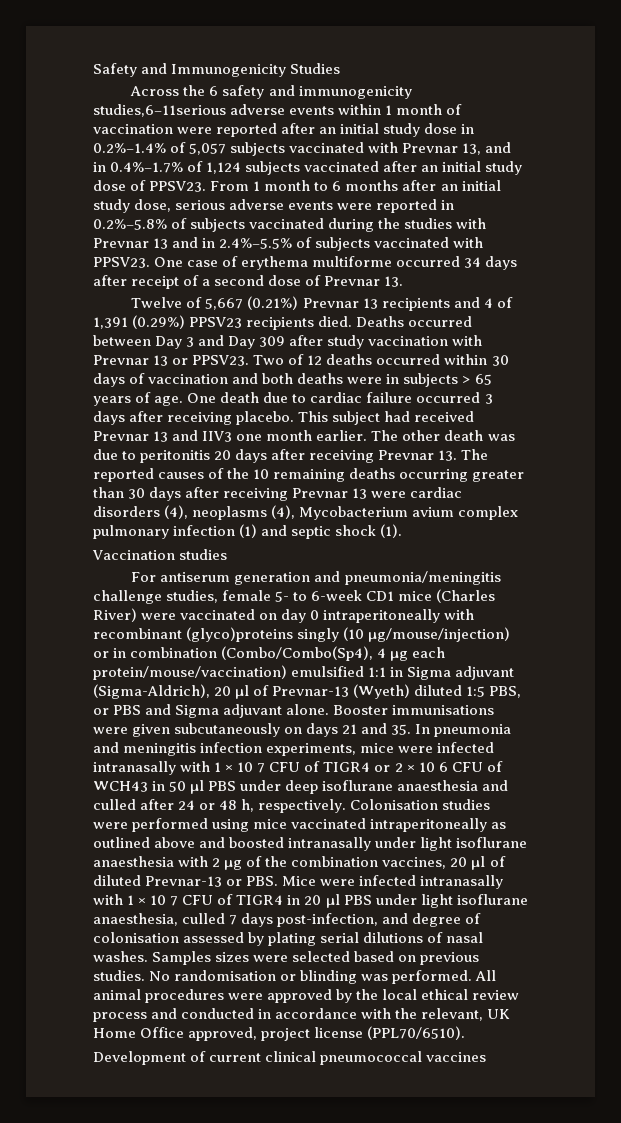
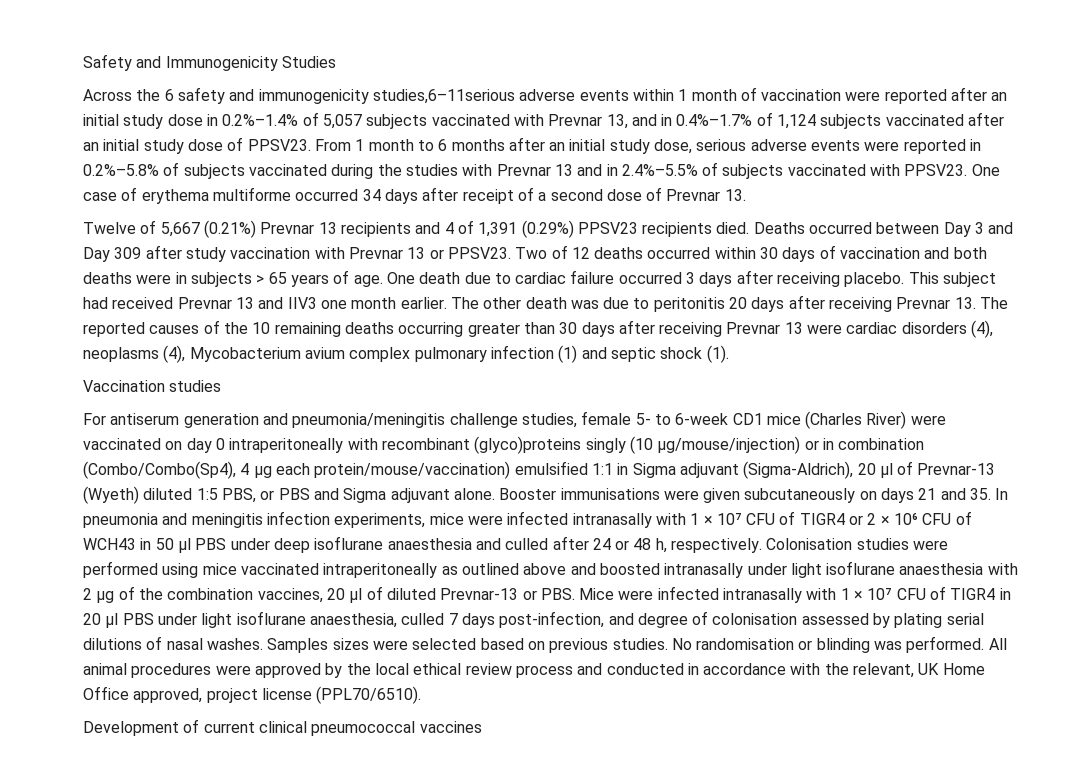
- Booster immunisations were given subcutaneously on days 21 and 35. In pneumonia and meningitis infection experiments, mice were infected intranasally with 1 × 10 7 CFU of TIGR4 or 2 × 10 6 CFU of WCH43 in 50 µl PBS under deep isoflurane anaesthesia and culled after 24 or 48 h, respectively.
+ Booster immunisations were given subcutaneously on days 21 and 35. In pneumonia and meningitis infection experiments, mice were infected intranasally with 1 × 10⁷ CFU of TIGR4 or 2 × 10⁶ CFU of WCH43 in 50 µl PBS under deep isoflurane anaesthesia and culled after 24 or 48 h, respectively.
- Colonisation studies were performed using mice vaccinated intraperitoneally as outlined above and boosted intranasally under light isoflurane anaesthesia with 2 µg of the combination vaccines, 20 µl of diluted Prevnar-13 or PBS. Mice were infected intranasally with 1 × 10 7 CFU of TIGR4 in 20 µl PBS under light isoflurane anaesthesia, culled 7 days post-infection, and degree of colonisation assessed by plating serial dilutions of nasal washes.
+ Colonisation studies were performed using mice vaccinated intraperitoneally as outlined above and boosted intranasally under light isoflurane anaesthesia with 2 µg of the combination vaccines, 20 µl of diluted Prevnar-13 or PBS. Mice were infected intranasally with 1 × 10⁷ CFU of TIGR4 in 20 µl PBS under light isoflurane anaesthesia, culled 7 days post-infection, and degree of colonisation assessed by plating serial dilutions of nasal washes.

